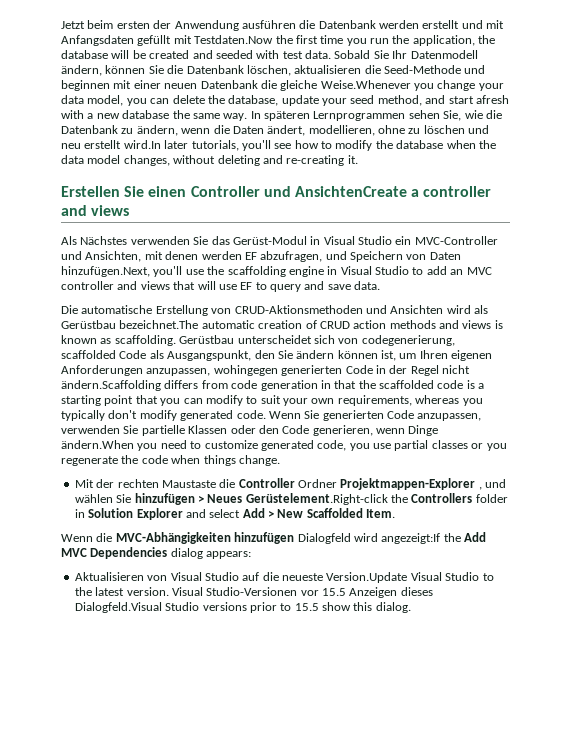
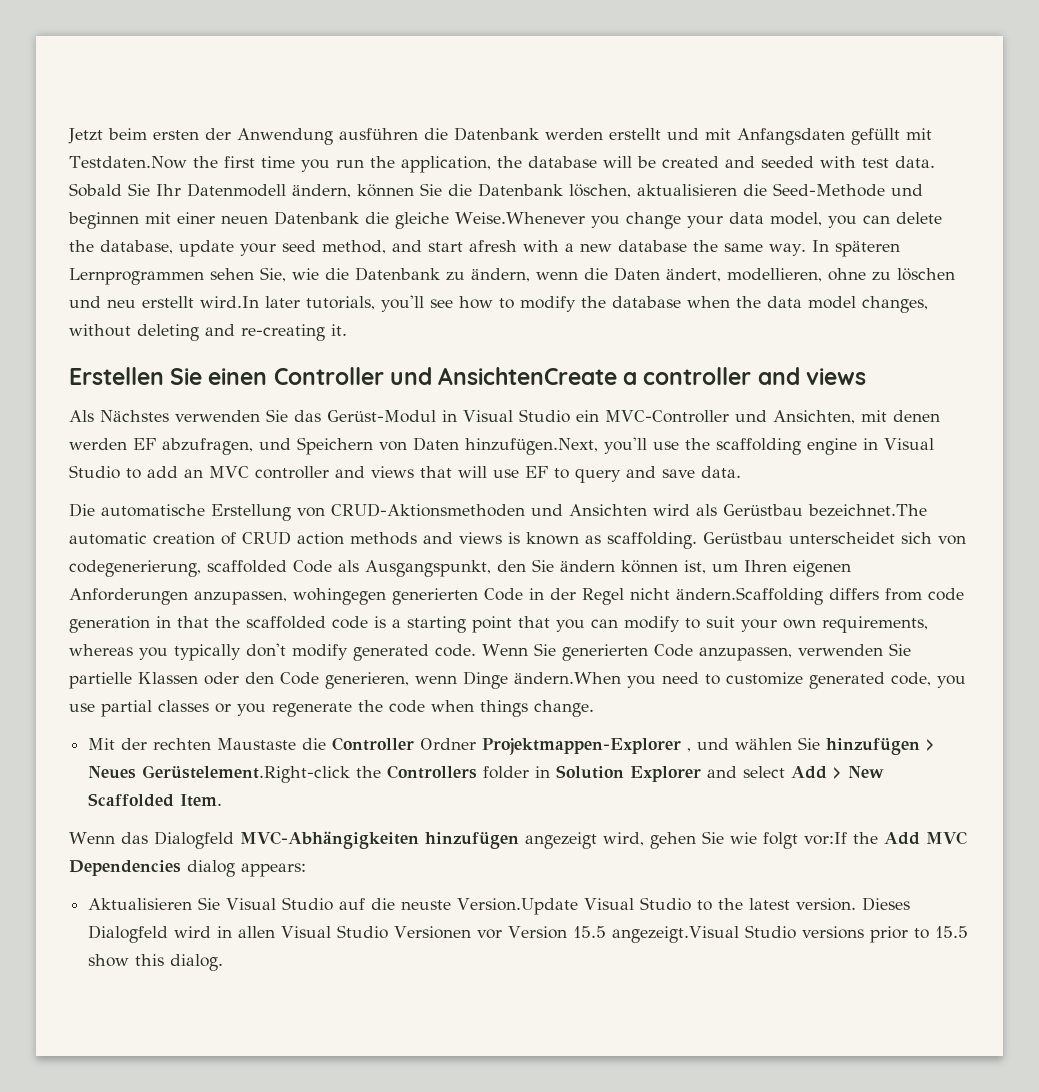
- Wenn die MVC-Abhängigkeiten hinzufügen Dialogfeld wird angezeigt:If the Add MVC Dependencies dialog appears:
+ Wenn das Dialogfeld MVC-Abhängigkeiten hinzufügen angezeigt wird, gehen Sie wie folgt vor:If the Add MVC Dependencies dialog appears:
- Aktualisieren von Visual Studio auf die neueste Version.Update Visual Studio to the latest version.
+ Aktualisieren Sie Visual Studio auf die neuste Version.Update Visual Studio to the latest version.
- Visual Studio-Versionen vor 15.5 Anzeigen dieses Dialogfeld.Visual Studio versions prior to 15.5 show this dialog.
+ Dieses Dialogfeld wird in allen Visual Studio Versionen vor Version 15.5 angezeigt.Visual Studio versions prior to 15.5 show this dialog.

